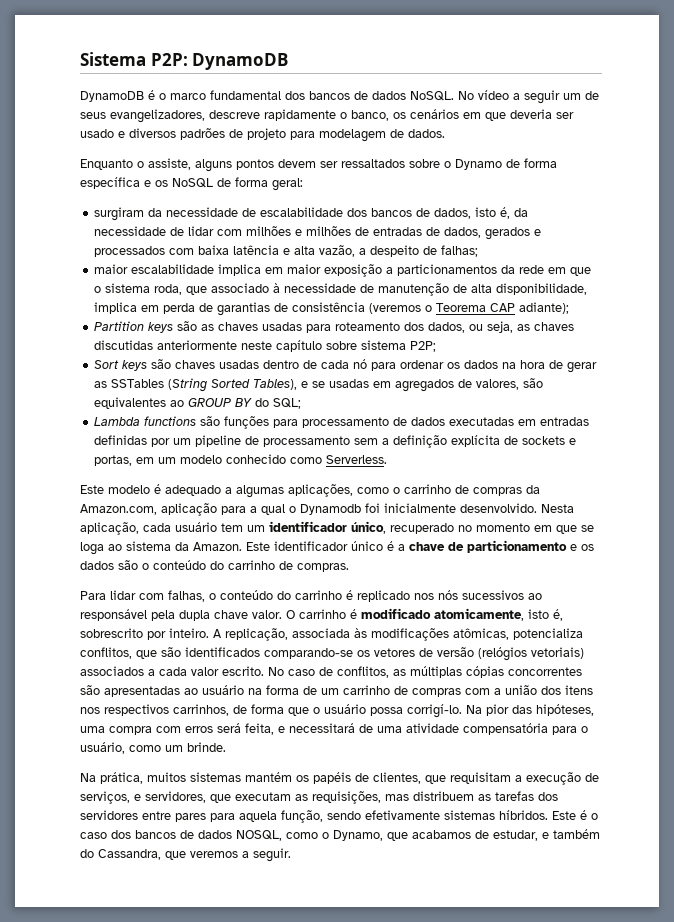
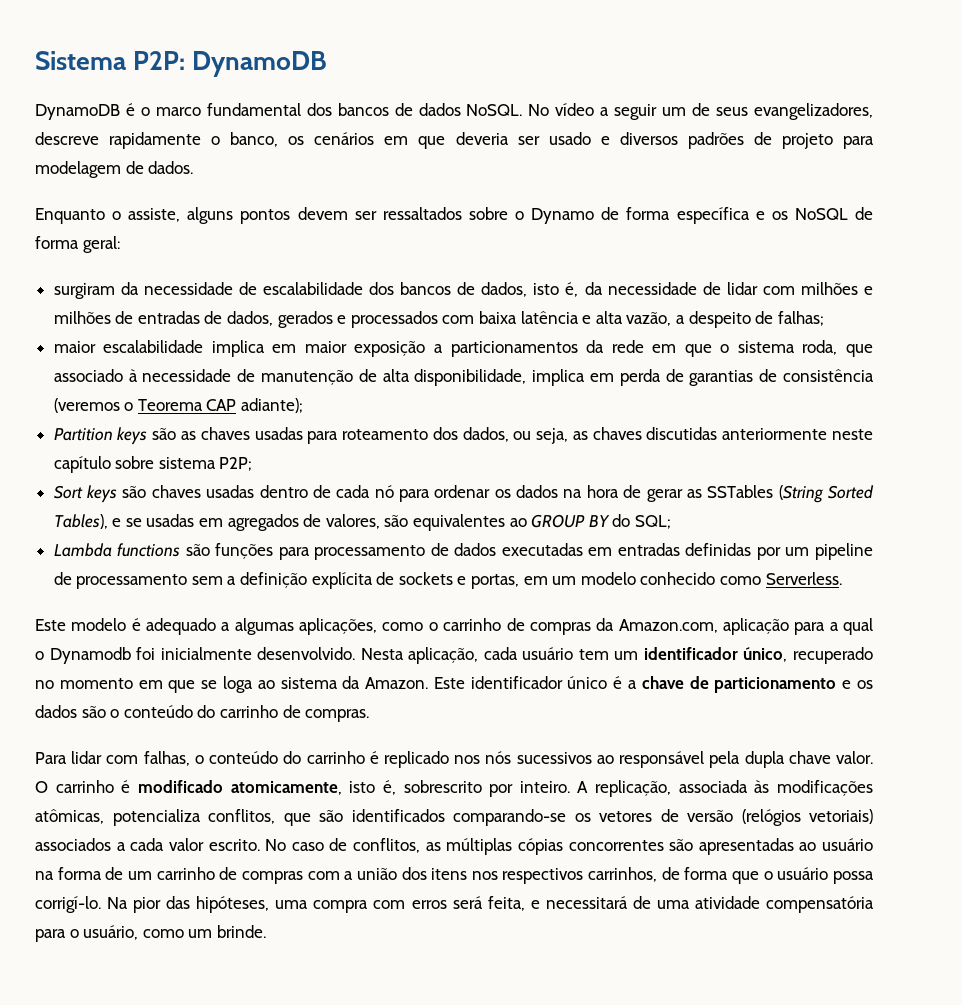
- Na prática, muitos sistemas mantém os papéis de clientes, que requisitam a execução de serviços, e servidores, que executam as requisições, mas distribuem as tarefas dos servidores entre pares para aquela função, sendo efetivamente sistemas híbridos. Este é o caso dos bancos de dados NOSQL, como o Dynamo, que acabamos de estudar, e também do Cassandra, que veremos a seguir.

